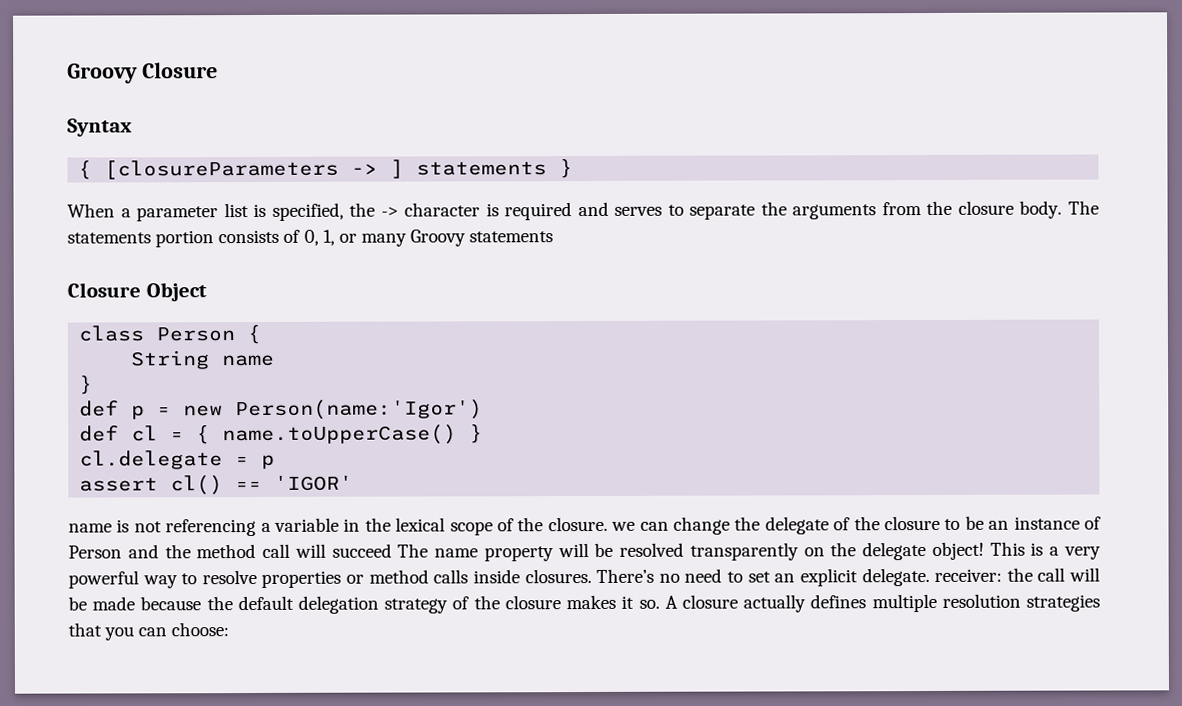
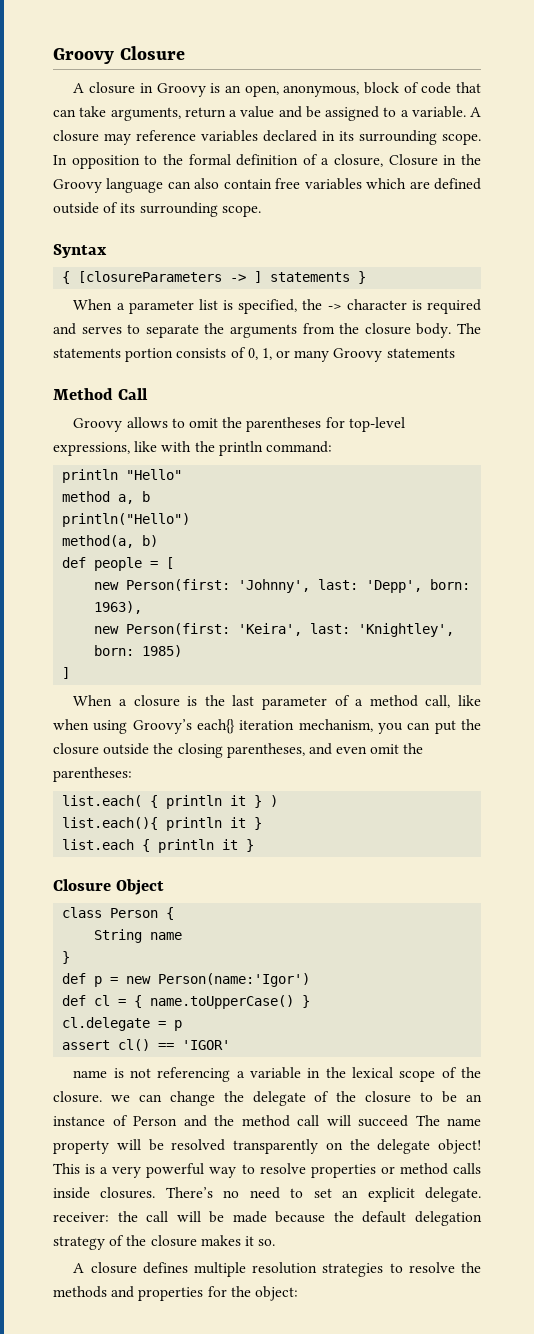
+ A closure in Groovy is an open, anonymous, block of code that can take arguments, return a value and be assigned to a variable. A closure may reference variables declared in its surrounding scope. In opposition to the formal definition of a closure, Closure in the Groovy language can also contain free variables which are defined outside of its surrounding scope.
+ Method Call
+ Groovy allows to omit the parentheses for top-level expressions, like with the println command:
+ println "Hello"
+ method a, b
+ println("Hello")
+ method(a, b)
+ def people = [
+ new Person(first: 'Johnny', last: 'Depp', born: 1963),
+ new Person(first: 'Keira', last: 'Knightley', born: 1985)
+ ]
+ When a closure is the last parameter of a method call, like when using Groovy’s each{} iteration mechanism, you can put the closure outside the closing parentheses, and even omit the parentheses:
+ list.each( { println it } )
+ list.each(){ println it }
+ list.each { println it }
- There’s no need to set an explicit delegate. receiver: the call will be made because the default delegation strategy of the closure makes it so. A closure actually defines multiple resolution strategies that you can choose:
+ There’s no need to set an explicit delegate. receiver: the call will be made because the default delegation strategy of the closure makes it so.
+ A closure defines multiple resolution strategies to resolve the methods and properties for the object:

